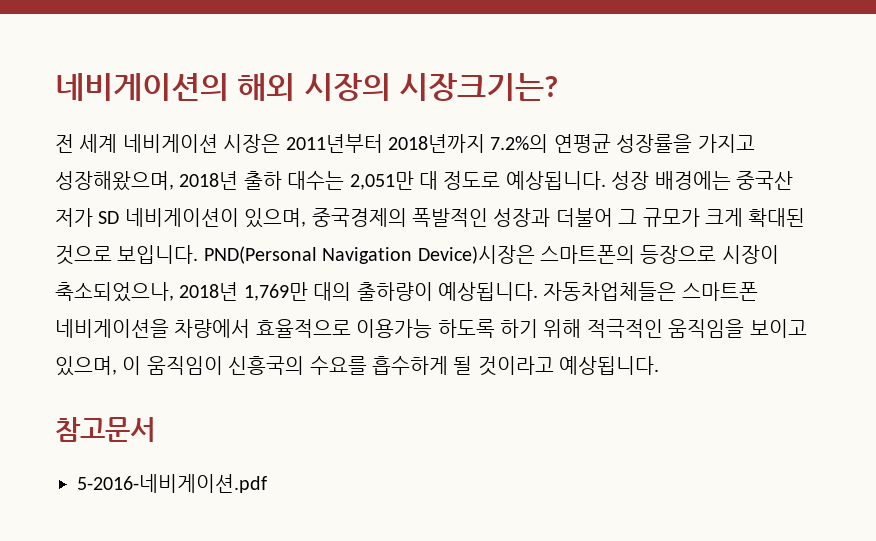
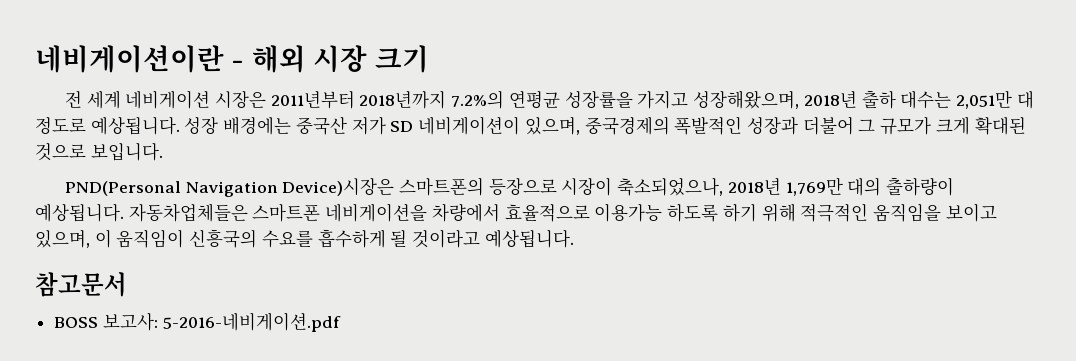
- 네비게이션의 해외 시장의 시장크기는?
+ 네비게이션이란 - 해외 시장 크기
- 성장 배경에는 중국산 저가 SD 네비게이션이 있으며, 중국경제의 폭발적인 성장과 더불어 그 규모가 크게 확대된 것으로 보입니다. PND(Personal Navigation Device)시장은 스마트폰의 등장으로 시장이 축소되었으나, 2018년 1,769만 대의 출하량이 예상됩니다.
+ 성장 배경에는 중국산 저가 SD 네비게이션이 있으며, 중국경제의 폭발적인 성장과 더불어 그 규모가 크게 확대된 것으로 보입니다.
+ PND(Personal Navigation Device)시장은 스마트폰의 등장으로 시장이 축소되었으나, 2018년 1,769만 대의 출하량이 예상됩니다.
- 5-2016-네비게이션.pdf
+ BOSS 보고사: 5-2016-네비게이션.pdf

